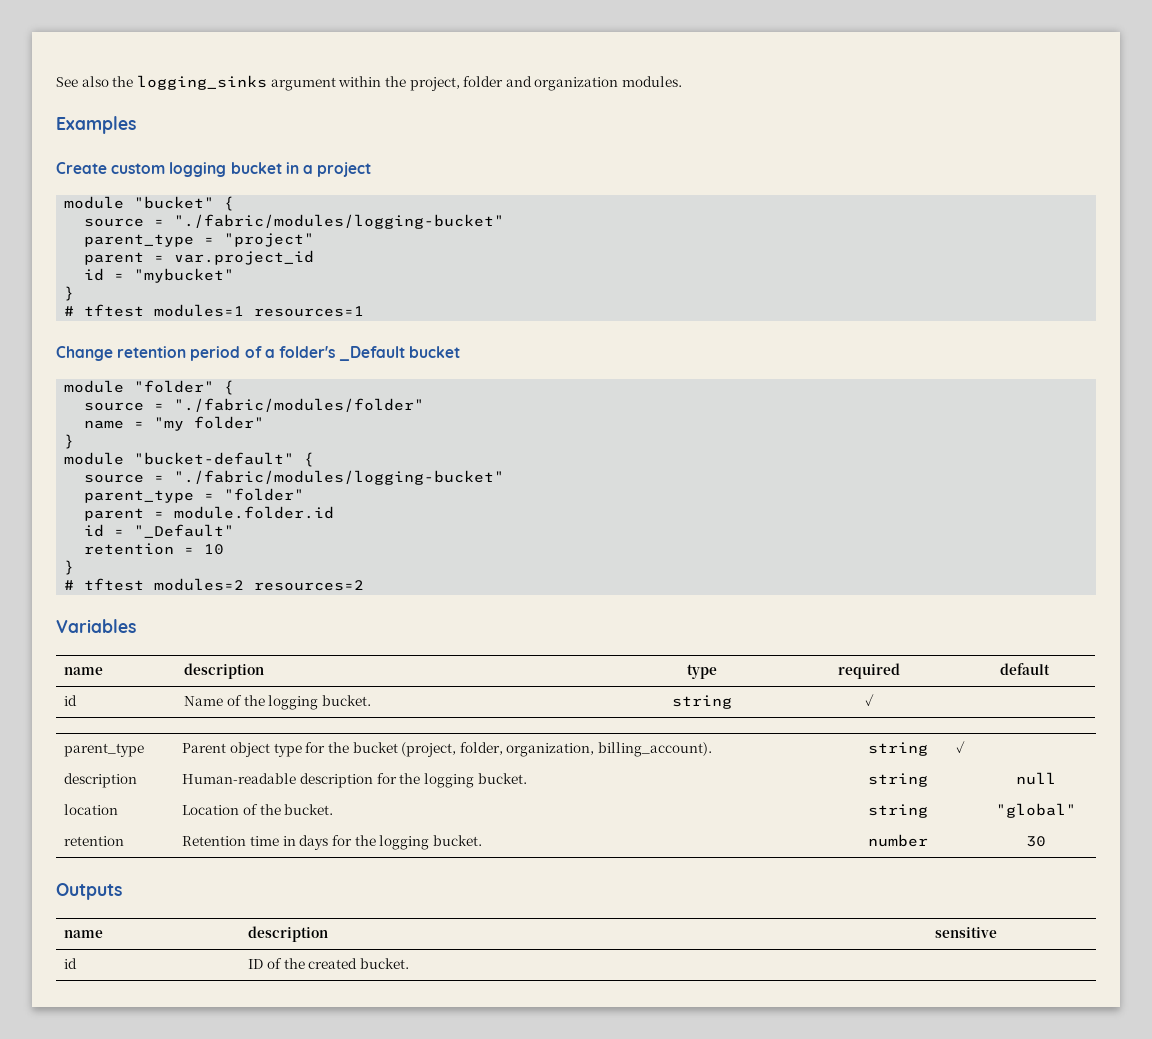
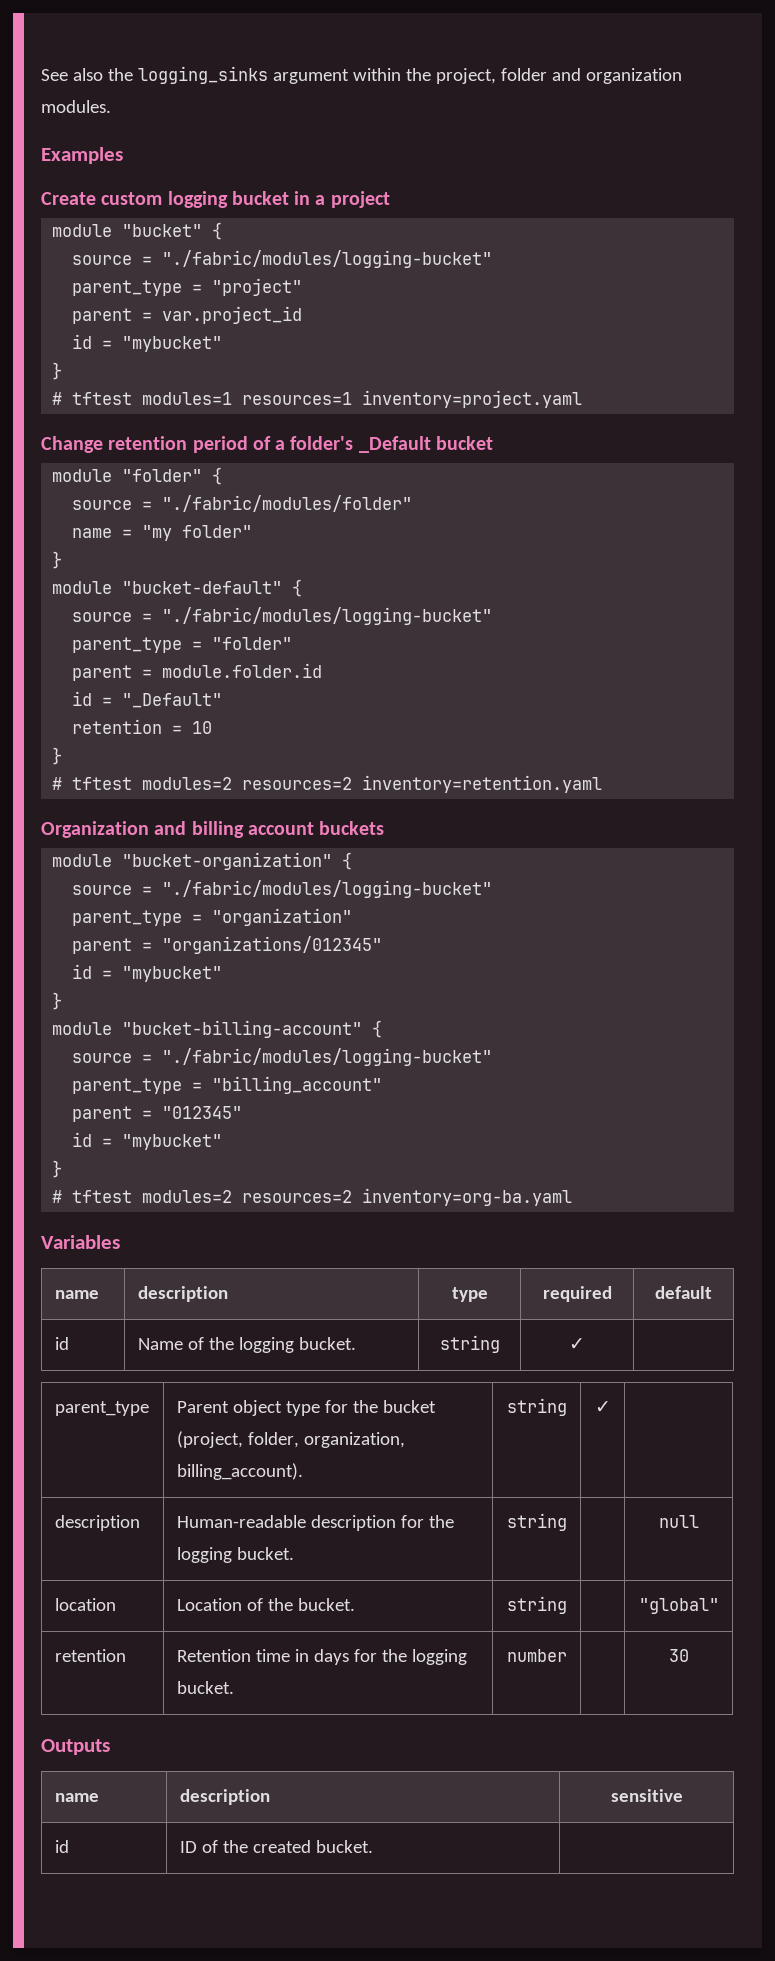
- # tftest modules=1 resources=1
+ # tftest modules=1 resources=1 inventory=project.yaml
- # tftest modules=2 resources=2
+ # tftest modules=2 resources=2 inventory=retention.yaml
+ Organization and billing account buckets
+ module "bucket-organization" {
+ source = "./fabric/modules/logging-bucket"
+ parent_type = "organization"
+ parent = "organizations/012345"
+ id = "mybucket"
+ }
+ module "bucket-billing-account" {
+ source = "./fabric/modules/logging-bucket"
+ parent_type = "billing_account"
+ parent = "012345"
+ id = "mybucket"
+ }
+ # tftest modules=2 resources=2 inventory=org-ba.yaml

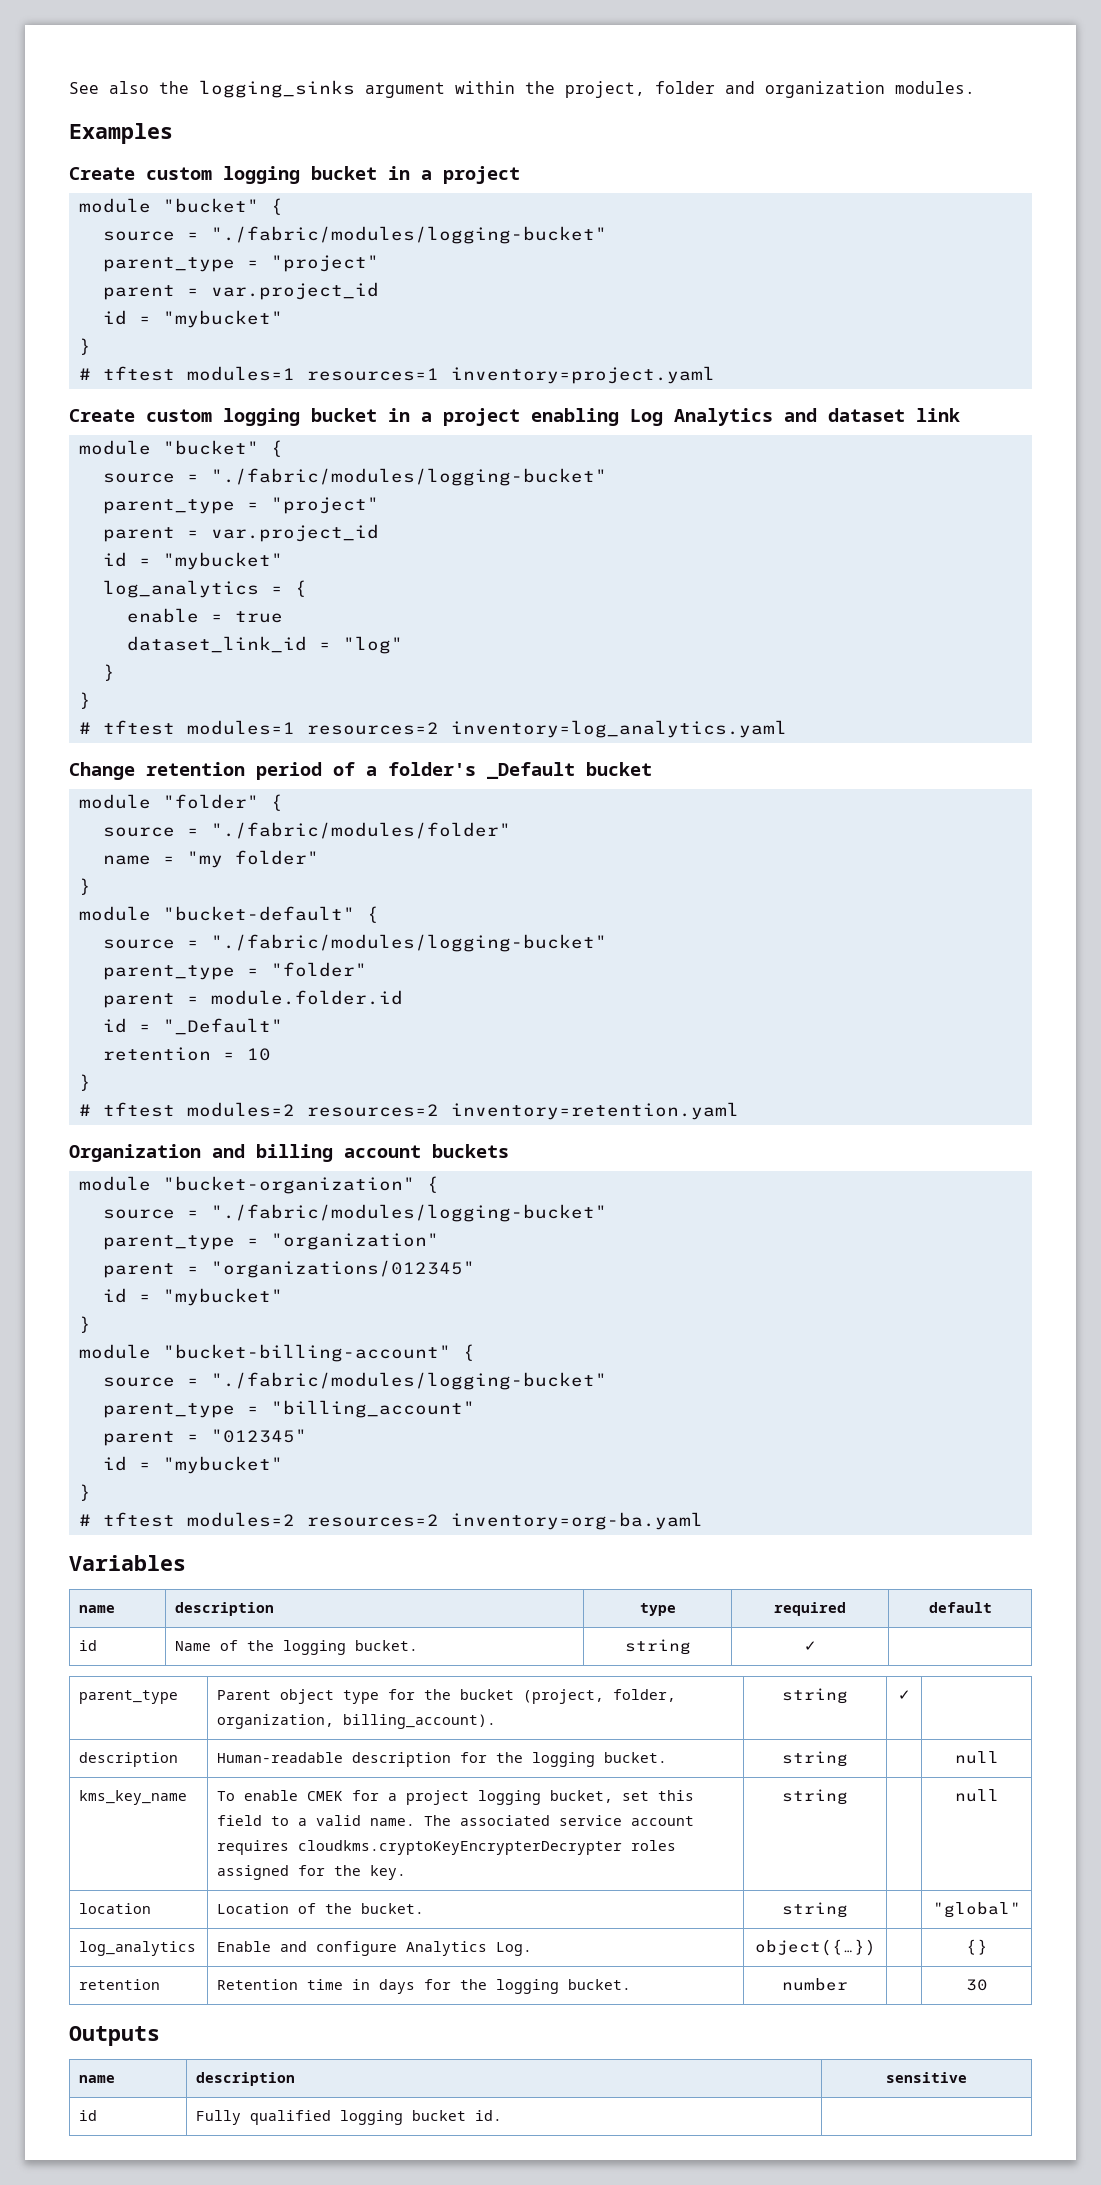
+ Create custom logging bucket in a project enabling Log Analytics and dataset link
+ module "bucket" {
+ source = "./fabric/modules/logging-bucket"
+ parent_type = "project"
+ parent = var.project_id
+ id = "mybucket"
+ log_analytics = {
+ enable = true
+ dataset_link_id = "log"
+ }
+ }
+ # tftest modules=1 resources=2 inventory=log_analytics.yaml
+ kms_key_name | To enable CMEK for a project logging bucket, set this field to a valid name. The associated service account requires cloudkms.cryptoKeyEncrypterDecrypter roles assigned for the key. | string | | null
+ log_analytics | Enable and configure Analytics Log. | object({…}) | | {}
- id | ID of the created bucket. |
+ id | Fully qualified logging bucket id. |

